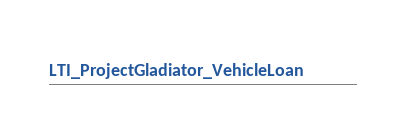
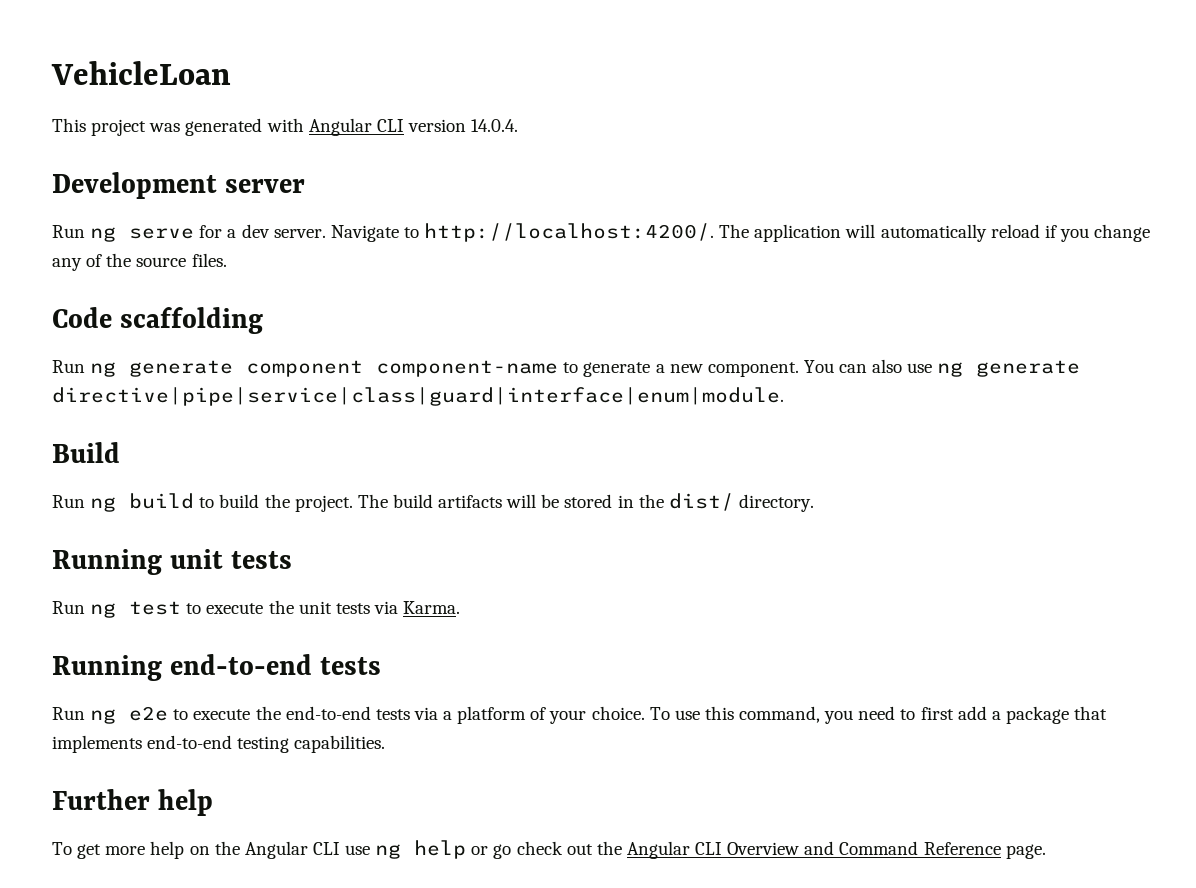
- LTI_ProjectGladiator_VehicleLoan
+ VehicleLoan
+ This project was generated with Angular CLI version 14.0.4.
+ Development server
+ Run ng serve for a dev server. Navigate to http://localhost:4200/. The application will automatically reload if you change any of the source files.
+ Code scaffolding
+ Run ng generate component component-name to generate a new component. You can also use ng generate directive|pipe|service|class|guard|interface|enum|module.
+ Build
+ Run ng build to build the project. The build artifacts will be stored in the dist/ directory.
+ Running unit tests
+ Run ng test to execute the unit tests via Karma.
+ Running end-to-end tests
+ Run ng e2e to execute the end-to-end tests via a platform of your choice. To use this command, you need to first add a package that implements end-to-end testing capabilities.
+ Further help
+ To get more help on the Angular CLI use ng help or go check out the Angular CLI Overview and Command Reference page.

